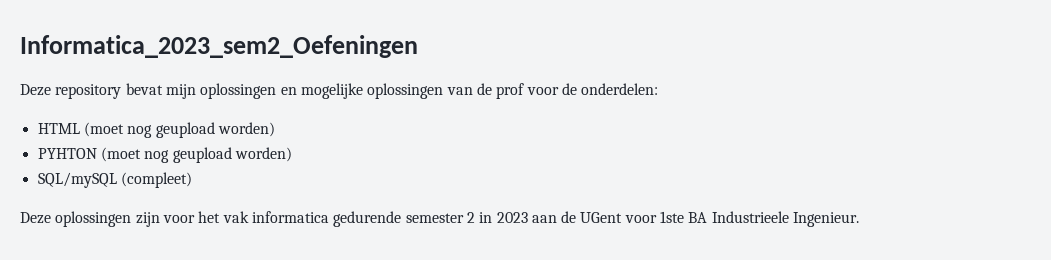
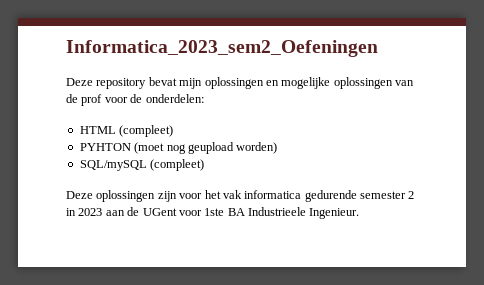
- HTML (moet nog geupload worden)
+ HTML (compleet)

